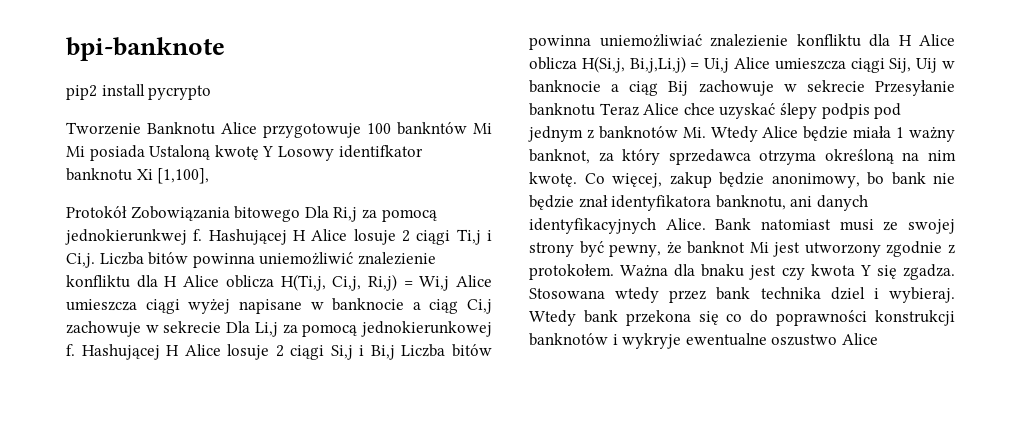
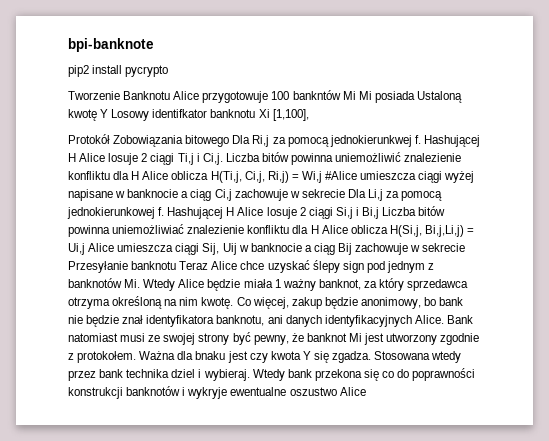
- Liczba bitów powinna uniemożliwić znalezienie konfliktu dla H Alice oblicza H(Ti,j, Ci,j, Ri,j) = Wi,j Alice umieszcza ciągi wyżej napisane w banknocie a ciąg Ci,j zachowuje w sekrecie Dla Li,j za pomocą jednokierunkowej f.
+ Liczba bitów powinna uniemożliwić znalezienie konfliktu dla H Alice oblicza H(Ti,j, Ci,j, Ri,j) = Wi,j #Alice umieszcza ciągi wyżej napisane w banknocie a ciąg Ci,j zachowuje w sekrecie Dla Li,j za pomocą jednokierunkowej f.
- Hashującej H Alice losuje 2 ciągi Si,j i Bi,j Liczba bitów powinna uniemożliwiać znalezienie konfliktu dla H Alice oblicza H(Si,j, Bi,j,Li,j) = Ui,j Alice umieszcza ciągi Sij, Uij w banknocie a ciąg Bij zachowuje w sekrecie Przesyłanie banknotu Teraz Alice chce uzyskać ślepy podpis pod jednym z banknotów Mi. Wtedy Alice będzie miała 1 ważny banknot, za który sprzedawca otrzyma określoną na nim kwotę.
+ Hashującej H Alice losuje 2 ciągi Si,j i Bi,j Liczba bitów powinna uniemożliwiać znalezienie konfliktu dla H Alice oblicza H(Si,j, Bi,j,Li,j) = Ui,j Alice umieszcza ciągi Sij, Uij w banknocie a ciąg Bij zachowuje w sekrecie Przesyłanie banknotu Teraz Alice chce uzyskać ślepy sign pod jednym z banknotów Mi. Wtedy Alice będzie miała 1 ważny banknot, za który sprzedawca otrzyma określoną na nim kwotę.

